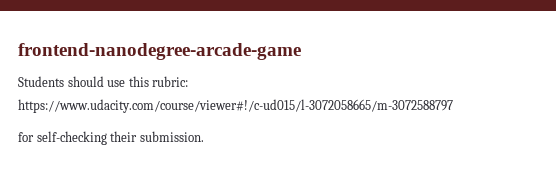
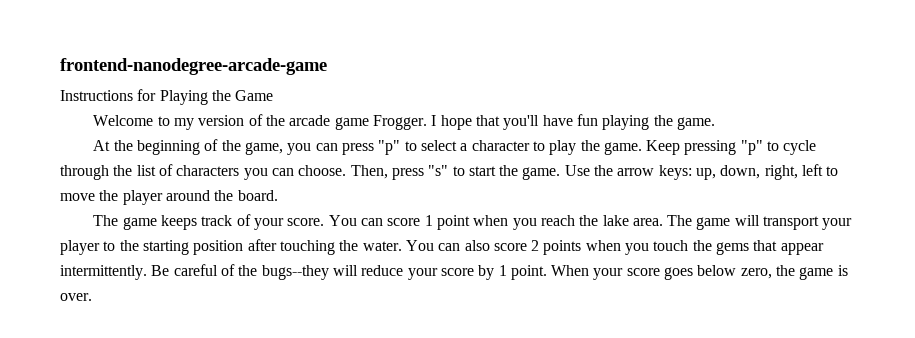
- Students should use this rubric: https://www.udacity.com/course/viewer#!/c-ud015/l-3072058665/m-3072588797
- for self-checking their submission.
+ Instructions for Playing the Game
+ Welcome to my version of the arcade game Frogger. I hope that you'll have fun playing the game.
+ At the beginning of the game, you can press "p" to select a character to play the game. Keep pressing "p" to cycle through the list of characters you can choose. Then, press "s" to start the game. Use the arrow keys: up, down, right, left to move the player around the board.
+ The game keeps track of your score. You can score 1 point when you reach the lake area. The game will transport your player to the starting position after touching the water. You can also score 2 points when you touch the gems that appear intermittently. Be careful of the bugs--they will reduce your score by 1 point. When your score goes below zero, the game is over.

